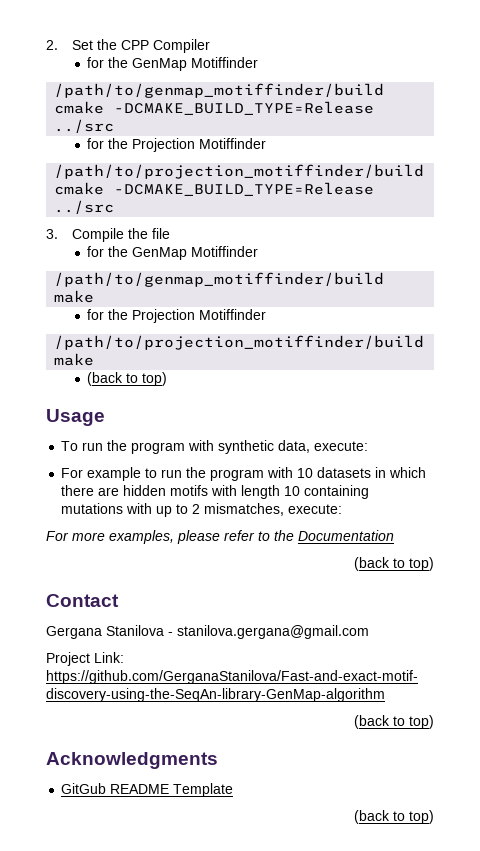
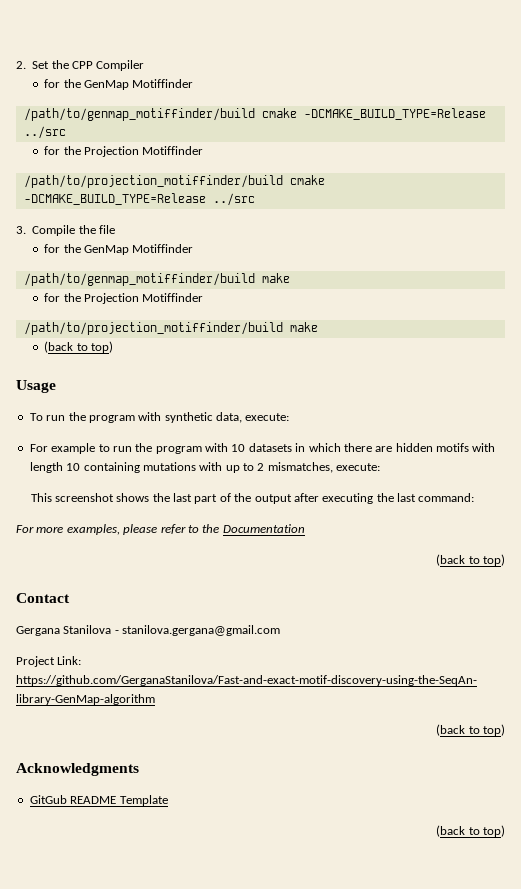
+ This screenshot shows the last part of the output after executing the last command:

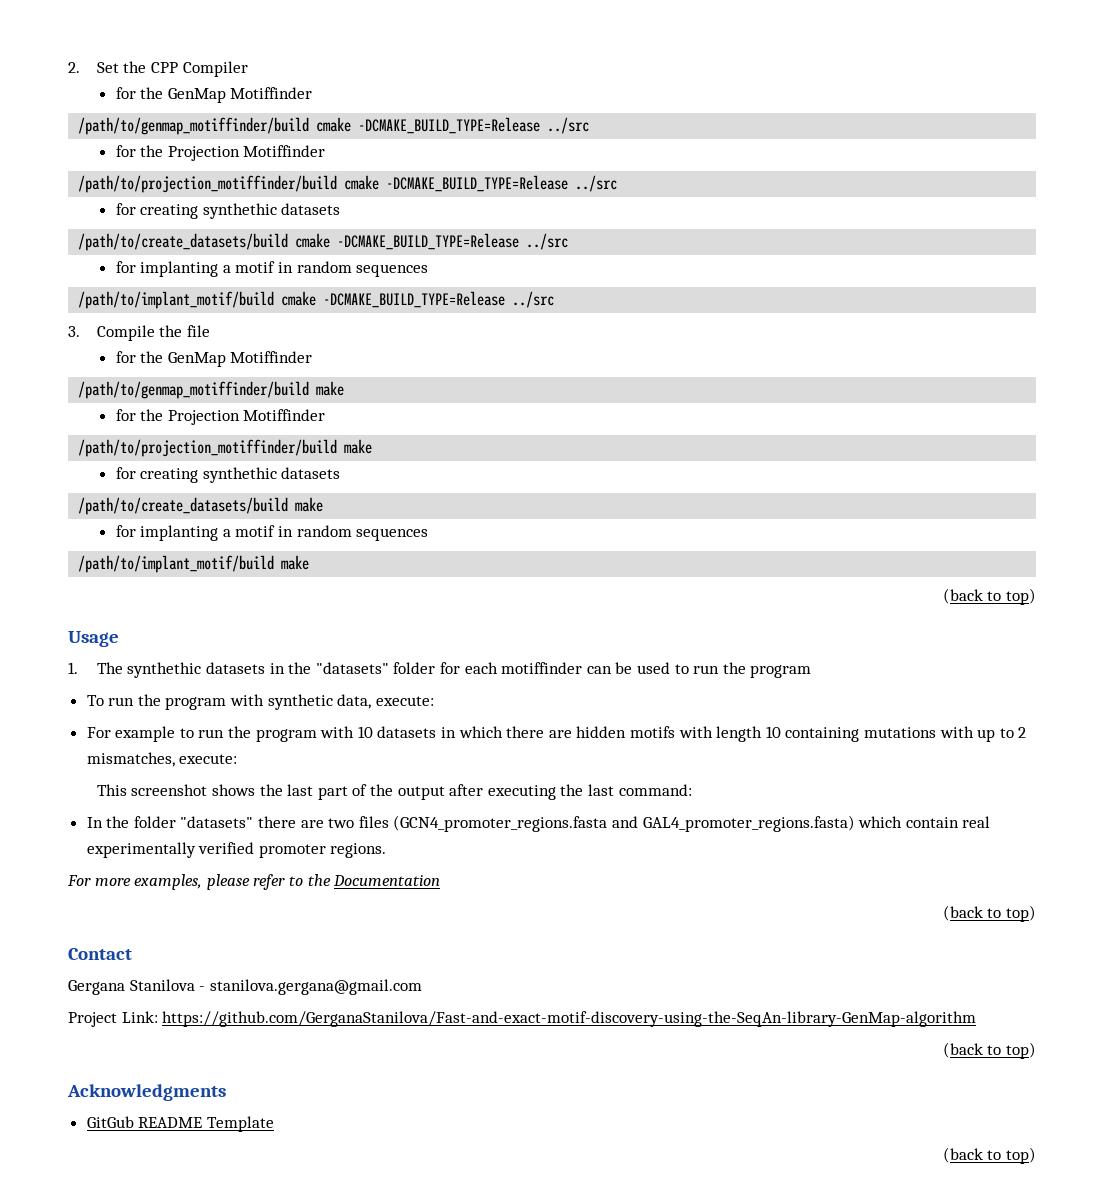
  /path/to/projection_motiffinder/build cmake -DCMAKE_BUILD_TYPE=Release ../src
+ for creating synthethic datasets
+ /path/to/create_datasets/build cmake -DCMAKE_BUILD_TYPE=Release ../src
+ for implanting a motif in random sequences
+ /path/to/implant_motif/build cmake -DCMAKE_BUILD_TYPE=Release ../src
  /path/to/projection_motiffinder/build make
+ for creating synthethic datasets
+ /path/to/create_datasets/build make
+ for implanting a motif in random sequences
+ /path/to/implant_motif/build make
  (back to top)
  Usage
+ 1. The synthethic datasets in the "datasets" folder for each motiffinder can be used to run the program
+ In the folder "datasets" there are two files (GCN4_promoter_regions.fasta and GAL4_promoter_regions.fasta) which contain real experimentally verified promoter regions.

